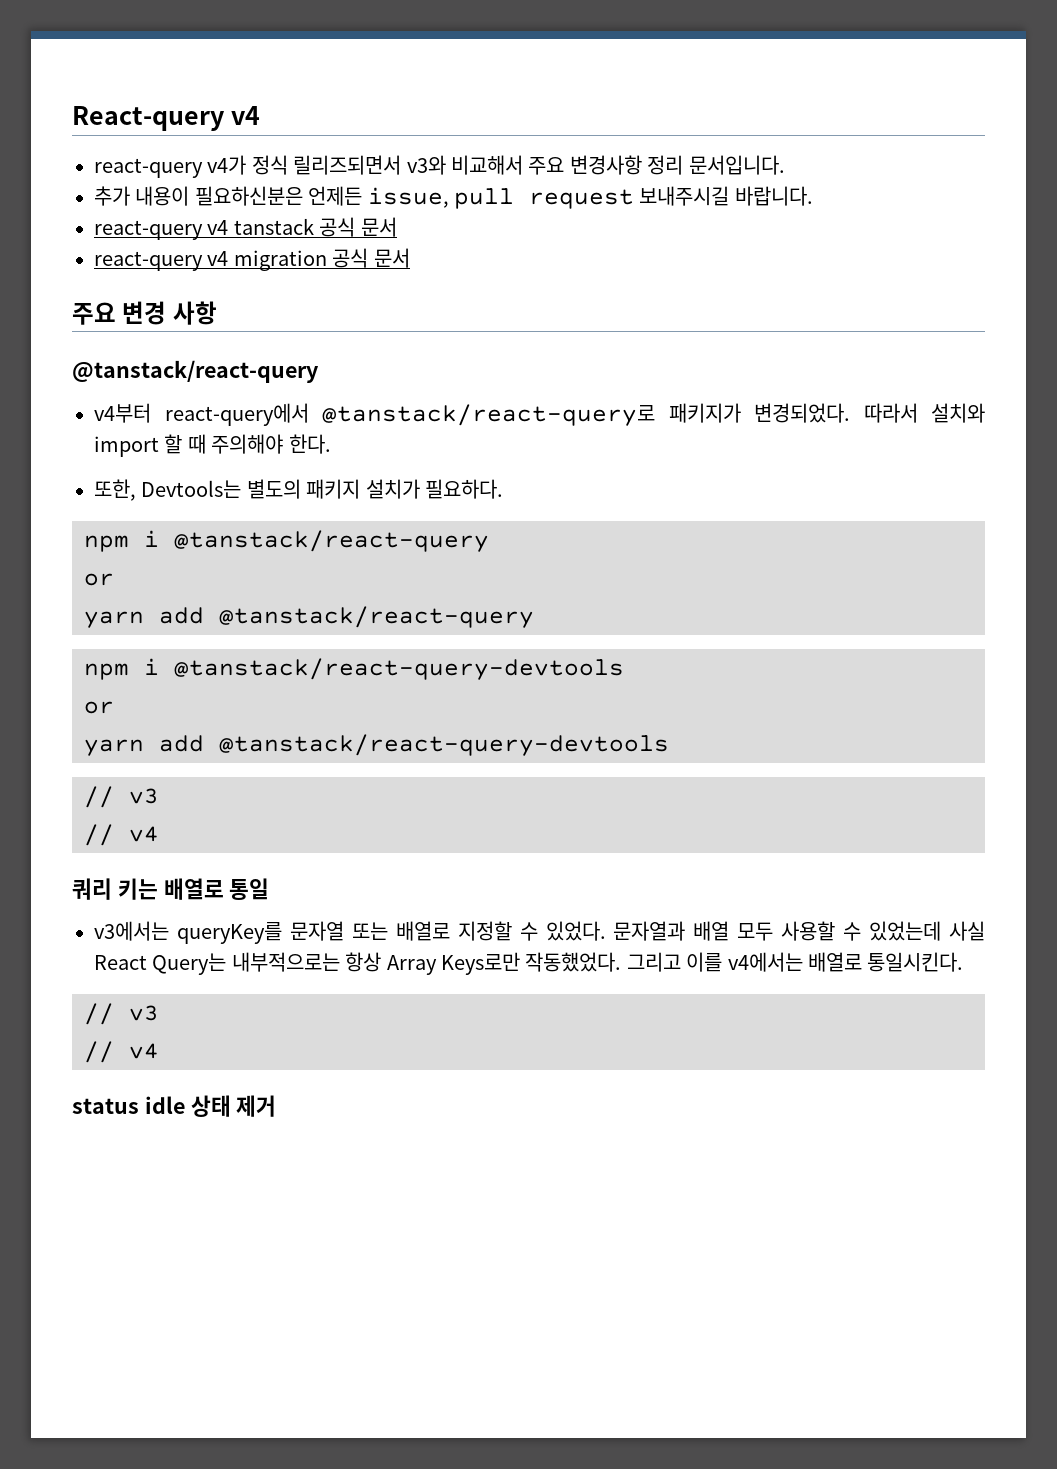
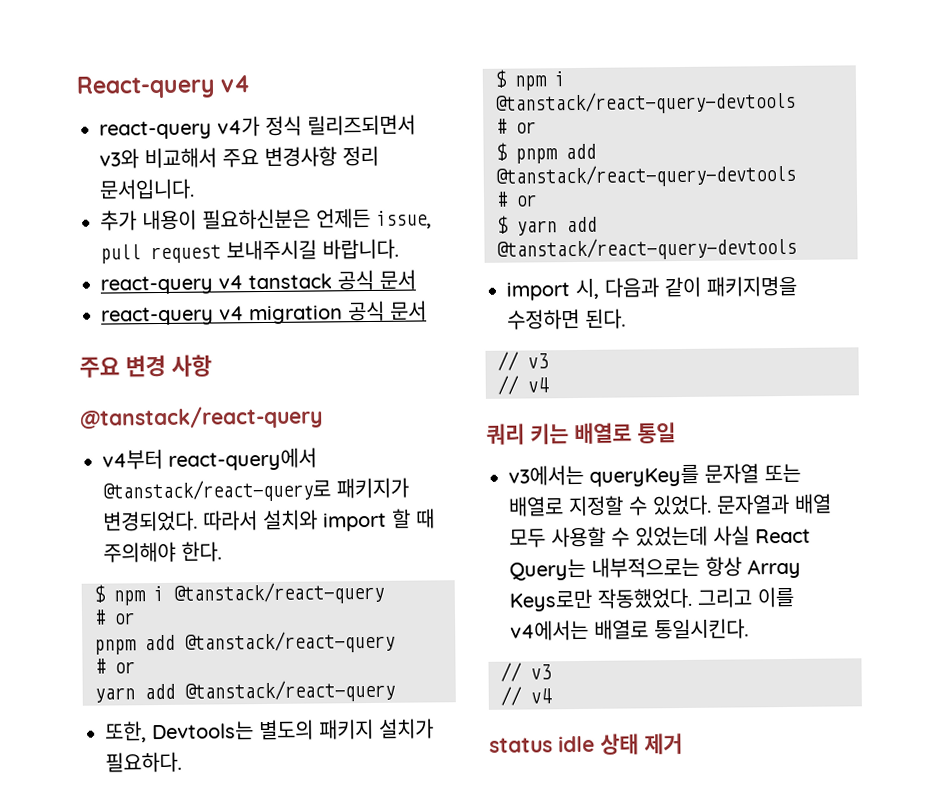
+ $ npm i @tanstack/react-query
+ # or
+ pnpm add @tanstack/react-query
+ # or
+ yarn add @tanstack/react-query
- npm i @tanstack/react-query
- or
- yarn add @tanstack/react-query
- npm i @tanstack/react-query-devtools
- or
- yarn add @tanstack/react-query-devtools
+ $ npm i @tanstack/react-query-devtools
+ # or
+ $ pnpm add @tanstack/react-query-devtools
+ # or
+ $ yarn add @tanstack/react-query-devtools
+ import 시, 다음과 같이 패키지명을 수정하면 된다.

